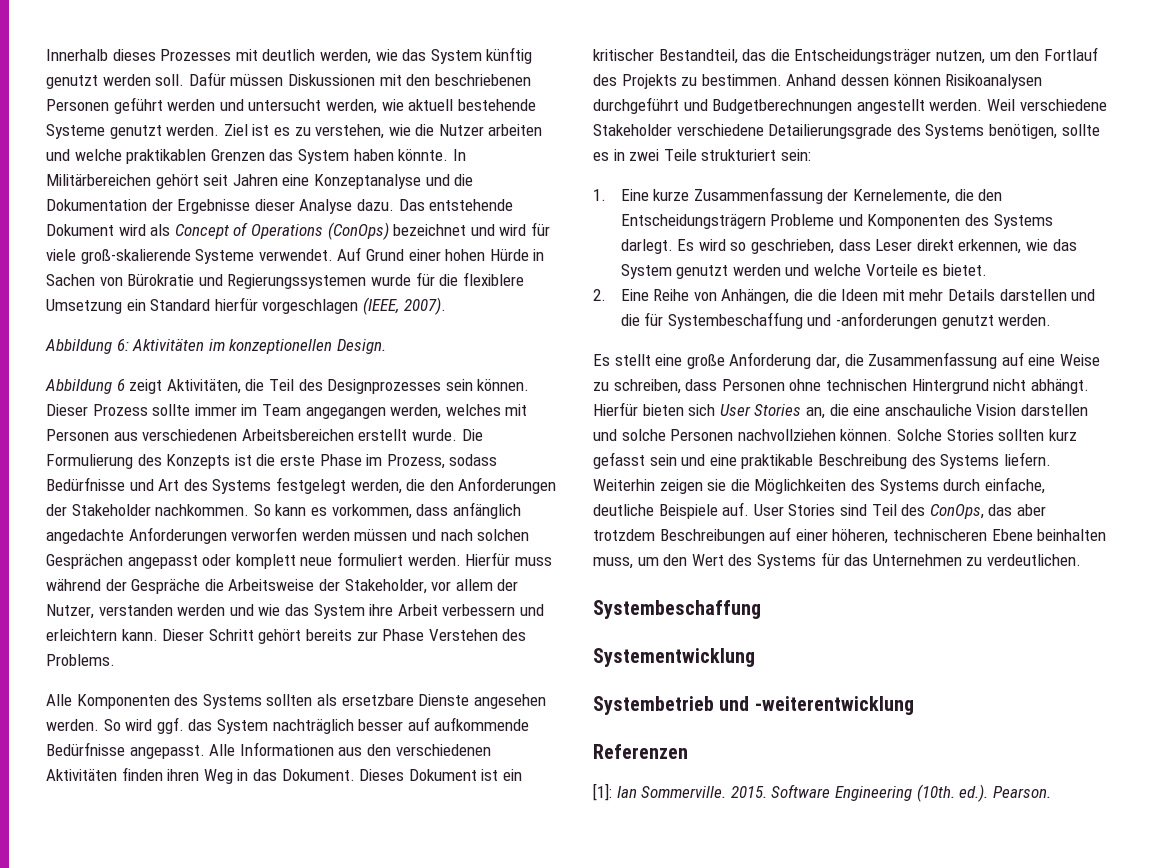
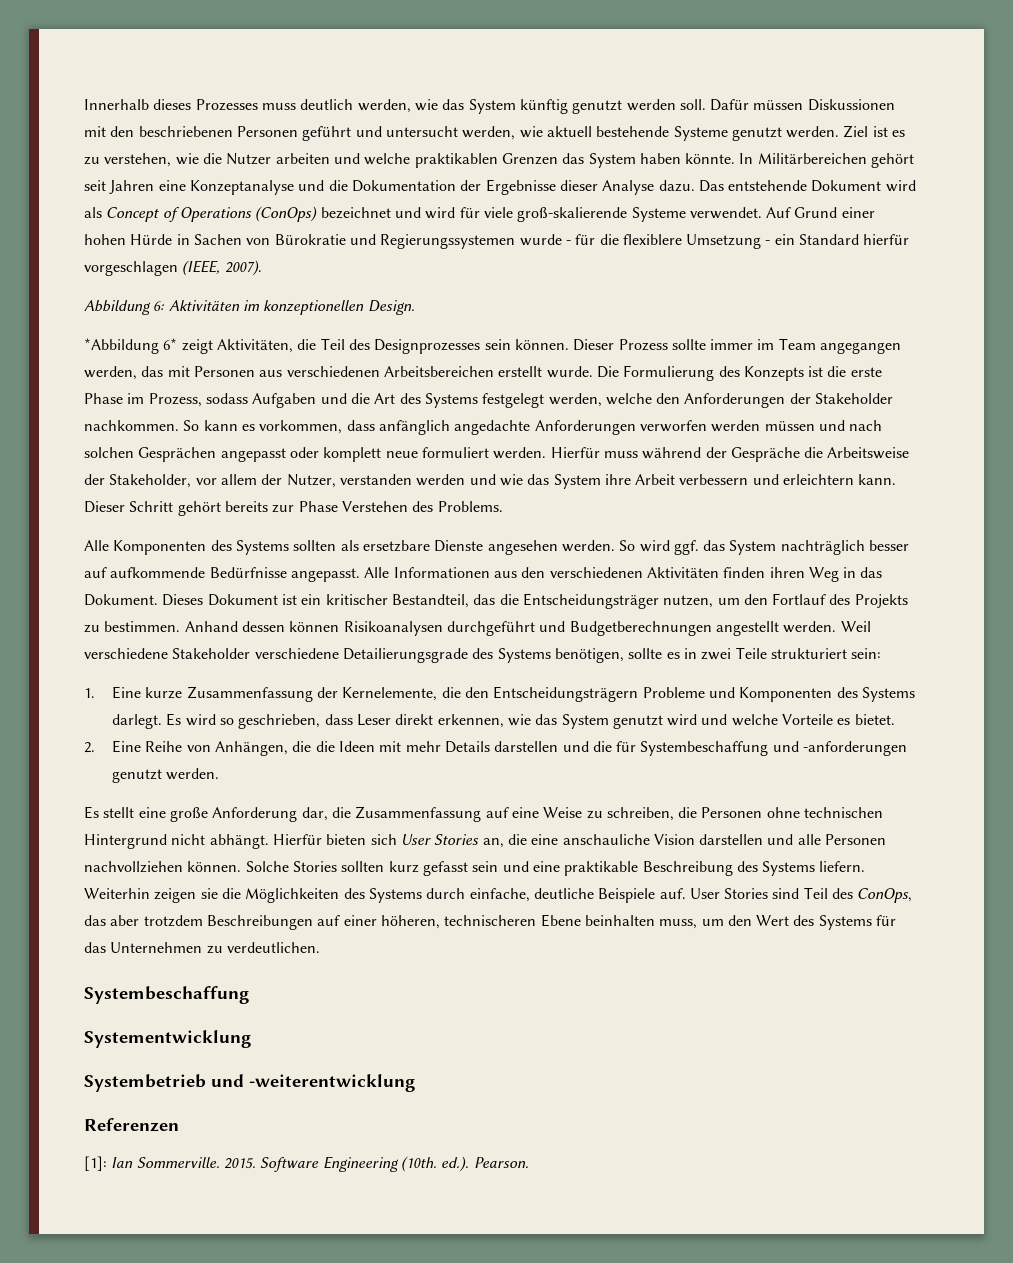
- Innerhalb dieses Prozesses mit deutlich werden, wie das System künftig genutzt werden soll.
+ Innerhalb dieses Prozesses muss deutlich werden, wie das System künftig genutzt werden soll.
- Dafür müssen Diskussionen mit den beschriebenen Personen geführt werden und untersucht werden, wie aktuell bestehende Systeme genutzt werden.
+ Dafür müssen Diskussionen mit den beschriebenen Personen geführt und untersucht werden, wie aktuell bestehende Systeme genutzt werden.
- Auf Grund einer hohen Hürde in Sachen von Bürokratie und Regierungssystemen wurde für die flexiblere Umsetzung ein Standard hierfür vorgeschlagen (IEEE, 2007).
+ Auf Grund einer hohen Hürde in Sachen von Bürokratie und Regierungssystemen wurde - für die flexiblere Umsetzung - ein Standard hierfür vorgeschlagen (IEEE, 2007).
- Abbildung 6 zeigt Aktivitäten, die Teil des Designprozesses sein können.
+ *Abbildung 6* zeigt Aktivitäten, die Teil des Designprozesses sein können.
- Dieser Prozess sollte immer im Team angegangen werden, welches mit Personen aus verschiedenen Arbeitsbereichen erstellt wurde.
+ Dieser Prozess sollte immer im Team angegangen werden, das mit Personen aus verschiedenen Arbeitsbereichen erstellt wurde.
- Die Formulierung des Konzepts ist die erste Phase im Prozess, sodass Bedürfnisse und Art des Systems festgelegt werden, die den Anforderungen der Stakeholder nachkommen.
+ Die Formulierung des Konzepts ist die erste Phase im Prozess, sodass Aufgaben und die Art des Systems festgelegt werden, welche den Anforderungen der Stakeholder nachkommen.
- Es wird so geschrieben, dass Leser direkt erkennen, wie das System genutzt werden und welche Vorteile es bietet.
+ Es wird so geschrieben, dass Leser direkt erkennen, wie das System genutzt wird und welche Vorteile es bietet.
- Es stellt eine große Anforderung dar, die Zusammenfassung auf eine Weise zu schreiben, dass Personen ohne technischen Hintergrund nicht abhängt.
+ Es stellt eine große Anforderung dar, die Zusammenfassung auf eine Weise zu schreiben, die Personen ohne technischen Hintergrund nicht abhängt.
- Hierfür bieten sich User Stories an, die eine anschauliche Vision darstellen und solche Personen nachvollziehen können.
+ Hierfür bieten sich User Stories an, die eine anschauliche Vision darstellen und alle Personen nachvollziehen können.

